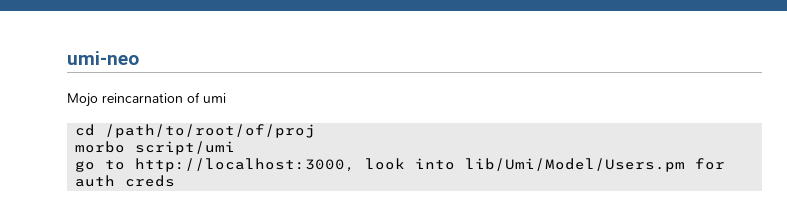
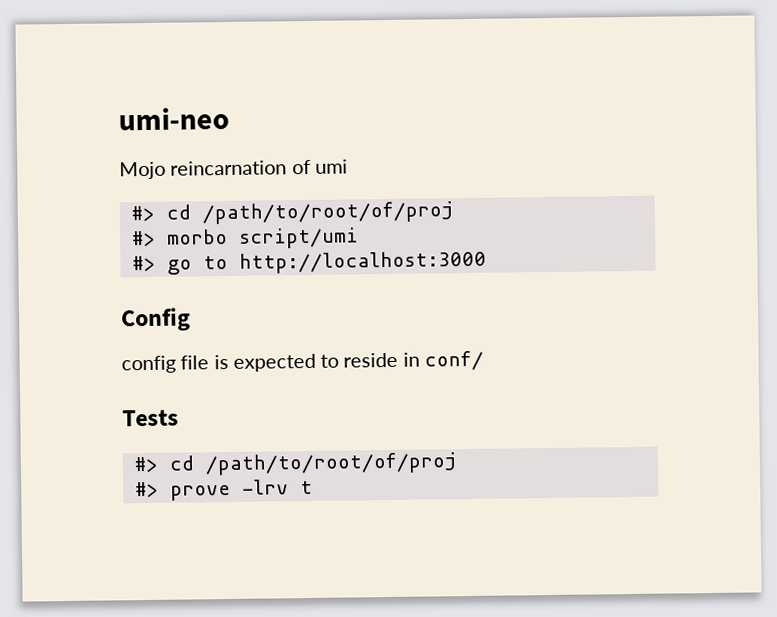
  Mojo reincarnation of umi
- cd /path/to/root/of/proj
- morbo script/umi
+ #> cd /path/to/root/of/proj
+ #> morbo script/umi
- go to http://localhost:3000, look into lib/Umi/Model/Users.pm for auth creds
+ #> go to http://localhost:3000
+ Config
+ config file is expected to reside in conf/
+ Tests
+ #> cd /path/to/root/of/proj
+ #> prove -lrv t

